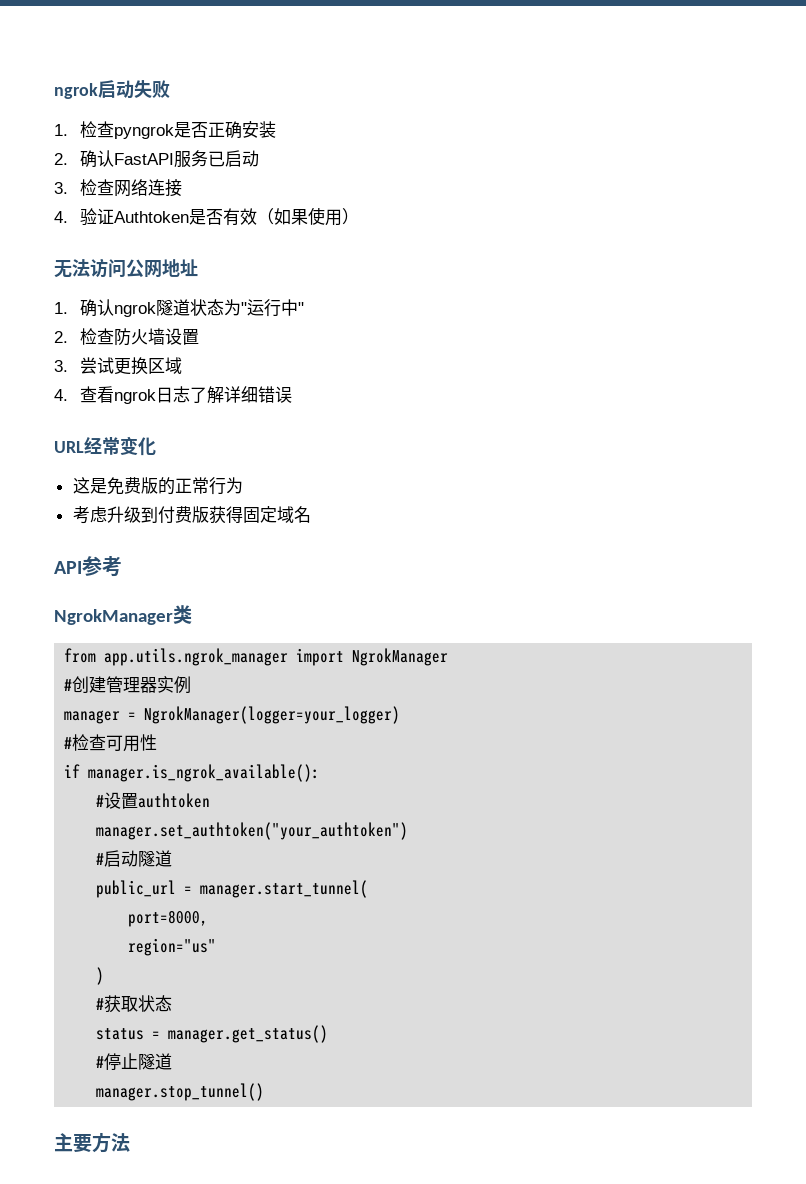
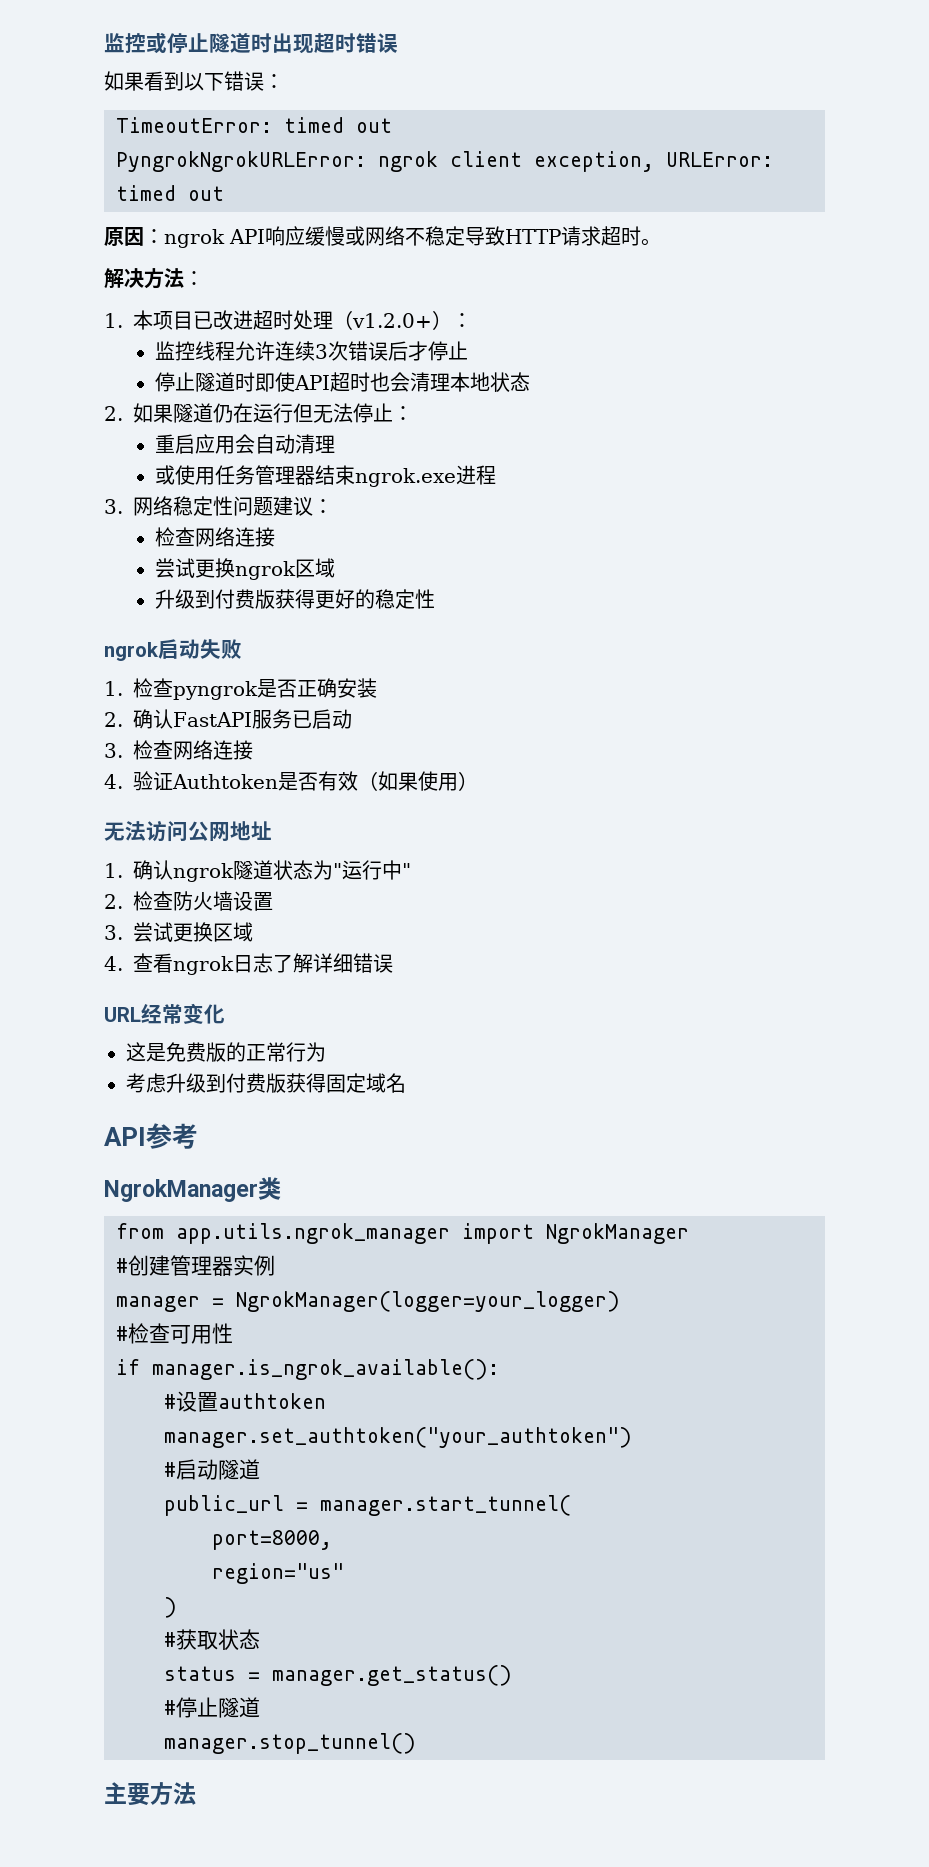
+ 监控或停止隧道时出现超时错误
+ 如果看到以下错误：
+ TimeoutError: timed out
+ PyngrokNgrokURLError: ngrok client exception, URLError: timed out
+ 原因：ngrok API响应缓慢或网络不稳定导致HTTP请求超时。
+ 解决方法：
+ 1.本项目已改进超时处理（v1.2.0+）：
+ 监控线程允许连续3次错误后才停止
+ 停止隧道时即使API超时也会清理本地状态
+ 2.如果隧道仍在运行但无法停止：
+ 重启应用会自动清理
+ 或使用任务管理器结束ngrok.exe进程
+ 3.网络稳定性问题建议：
+ 检查网络连接
+ 尝试更换ngrok区域
+ 升级到付费版获得更好的稳定性

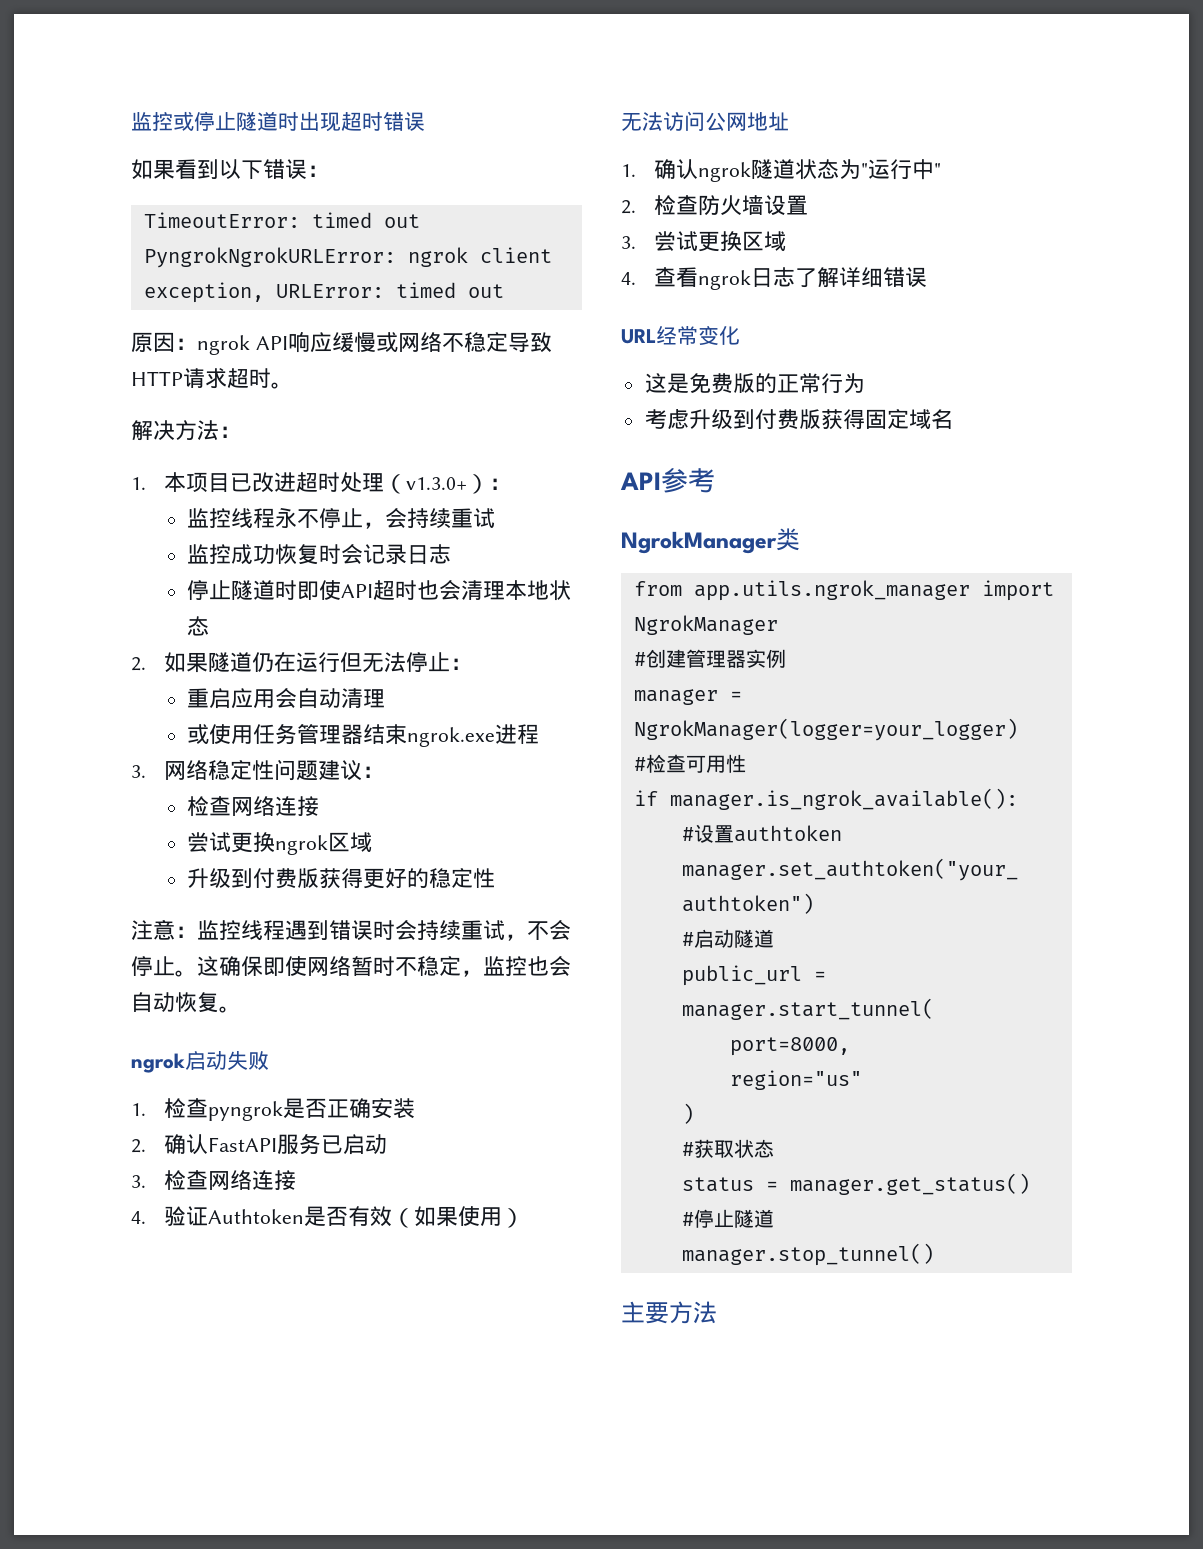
- 1.本项目已改进超时处理（v1.2.0+）：
+ 1.本项目已改进超时处理（v1.3.0+）：
- 监控线程允许连续3次错误后才停止
+ 监控线程永不停止，会持续重试
+ 监控成功恢复时会记录日志
+ 注意：监控线程遇到错误时会持续重试，不会停止。这确保即使网络暂时不稳定，监控也会自动恢复。

